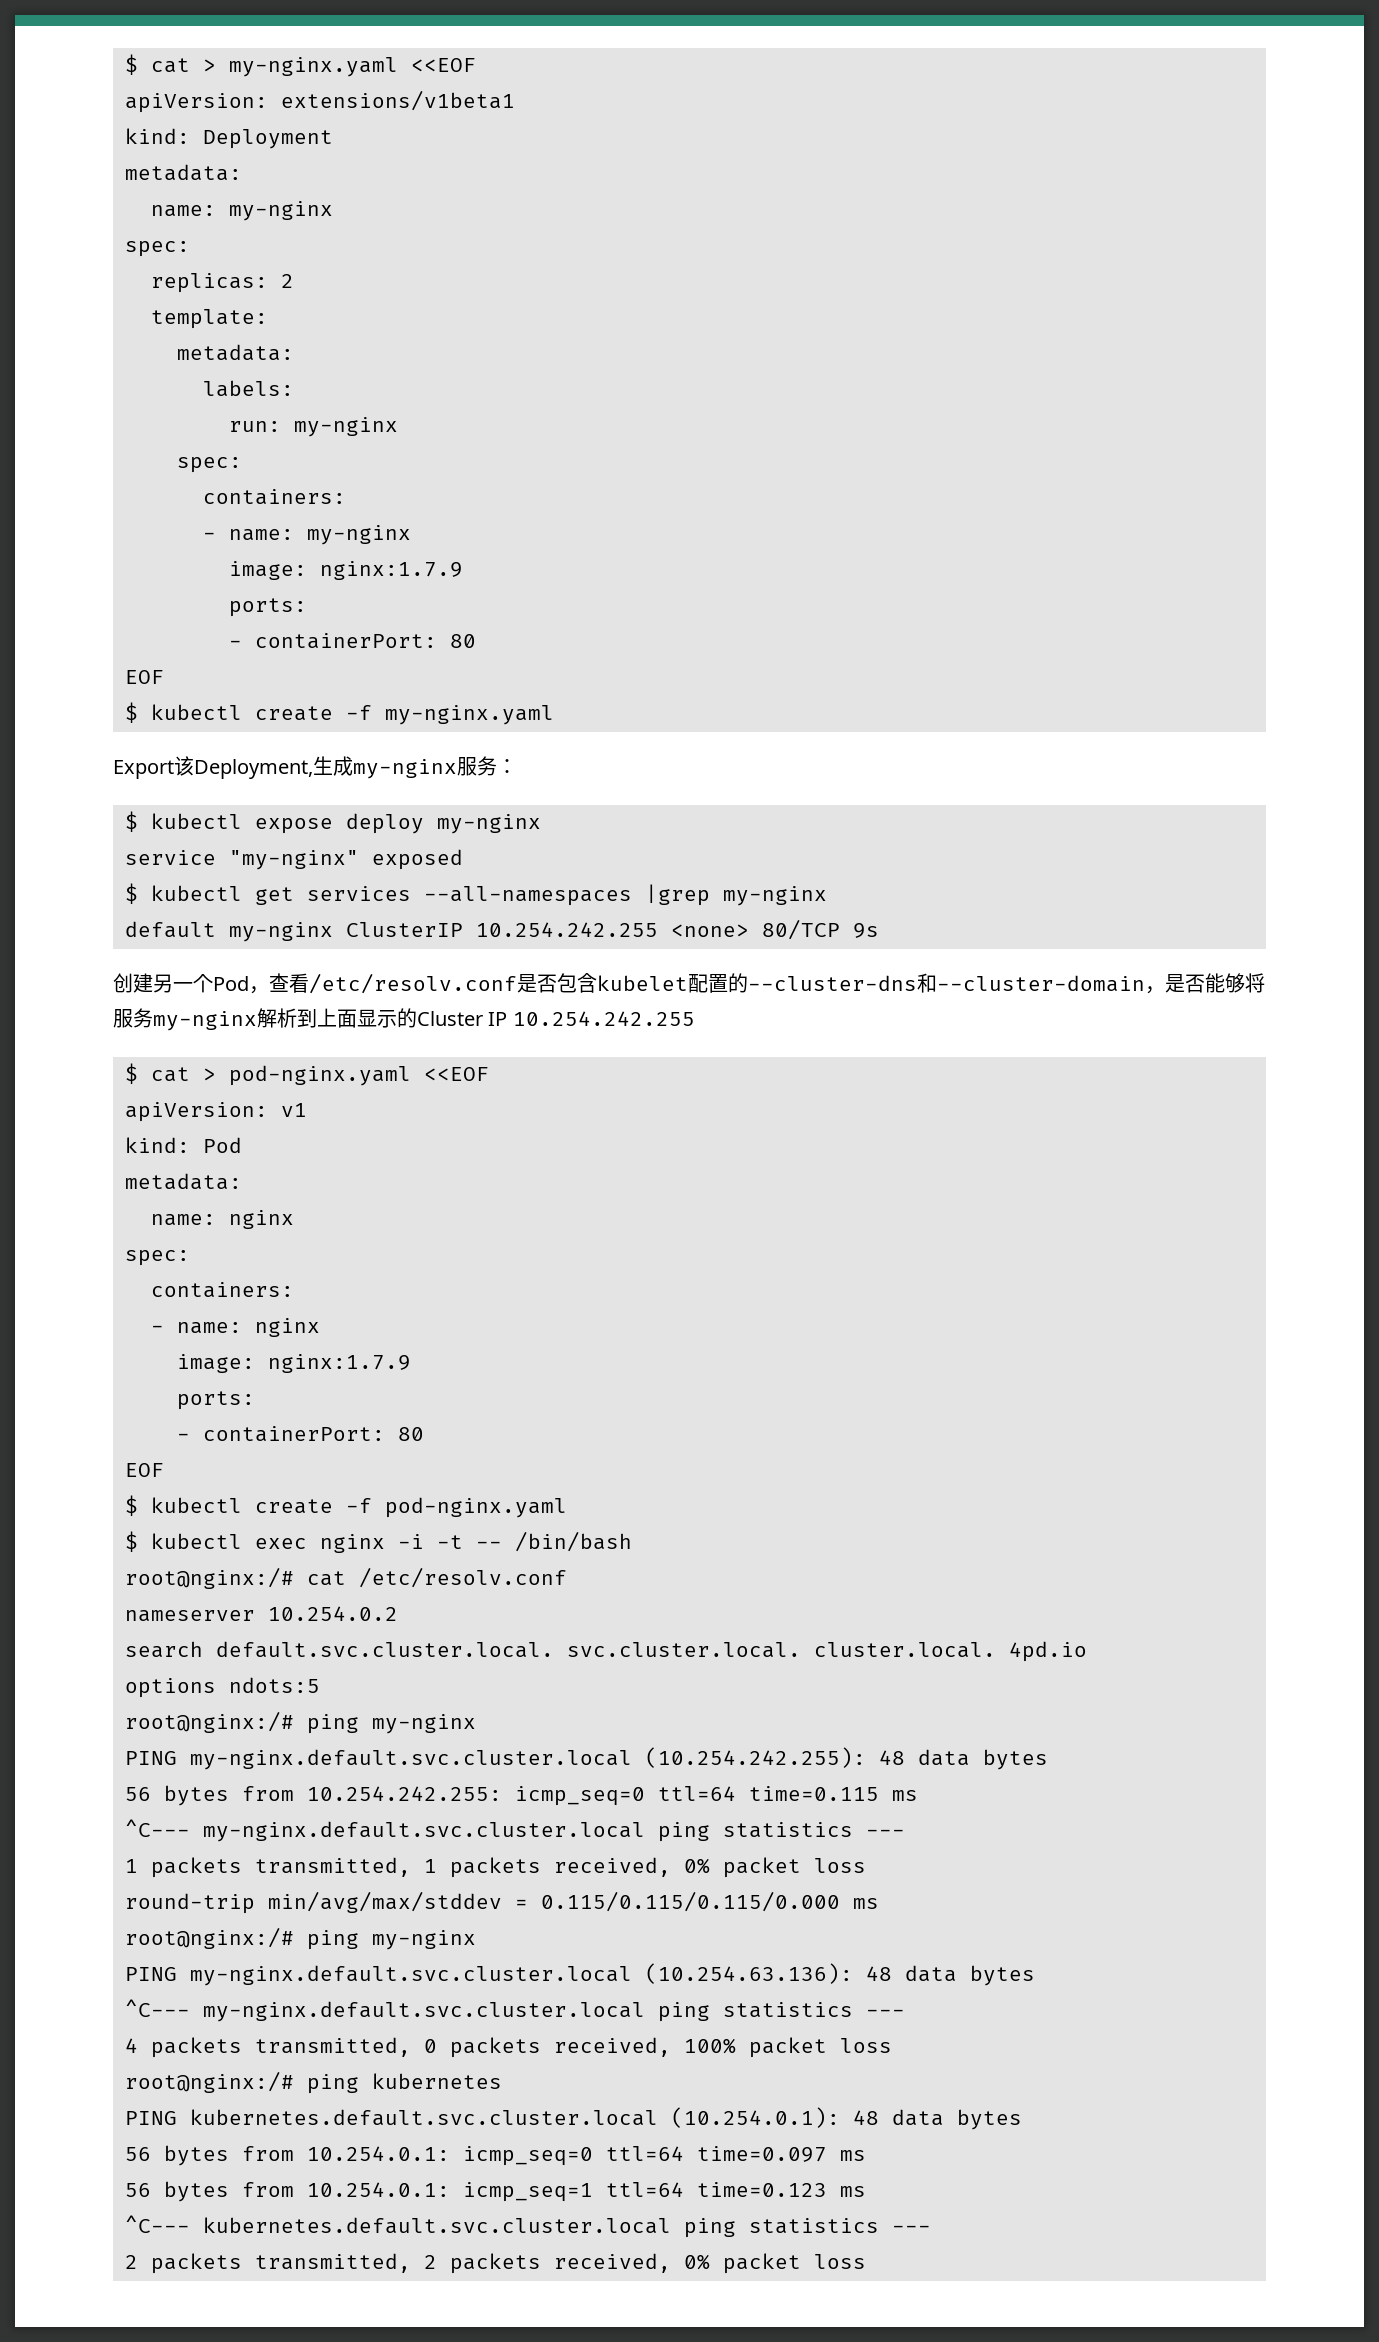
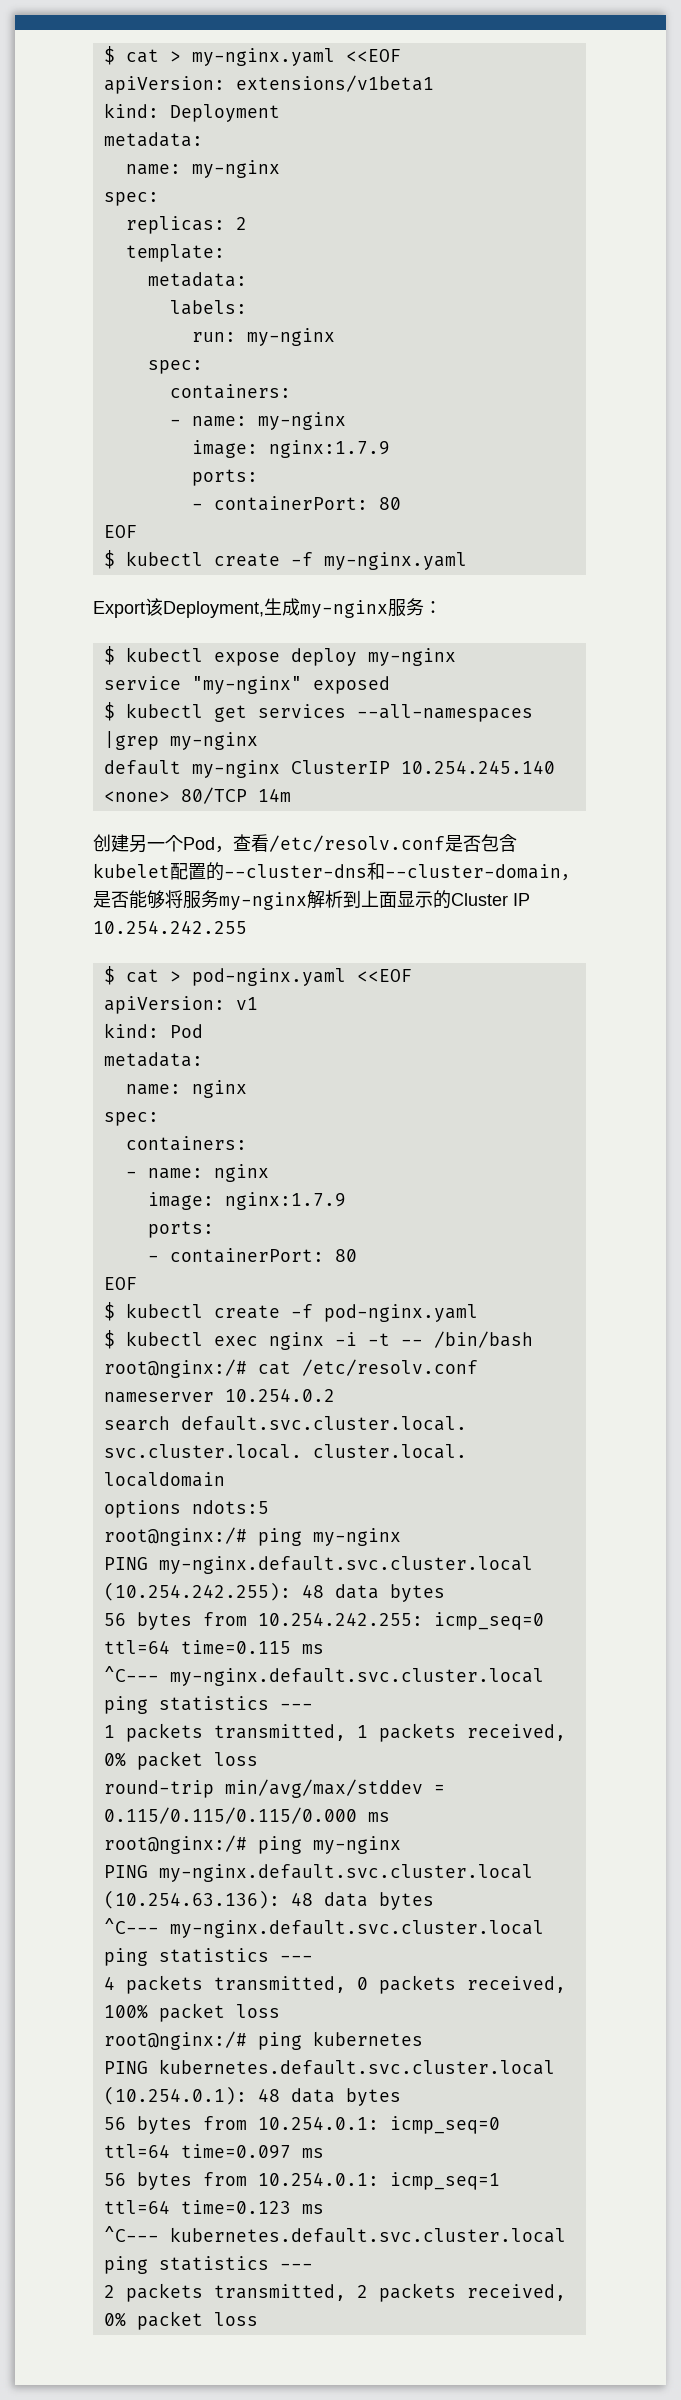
- default my-nginx ClusterIP 10.254.242.255 <none> 80/TCP 9s
+ default my-nginx ClusterIP 10.254.245.140 <none> 80/TCP 14m
- search default.svc.cluster.local. svc.cluster.local. cluster.local. 4pd.io
+ search default.svc.cluster.local. svc.cluster.local. cluster.local. localdomain

